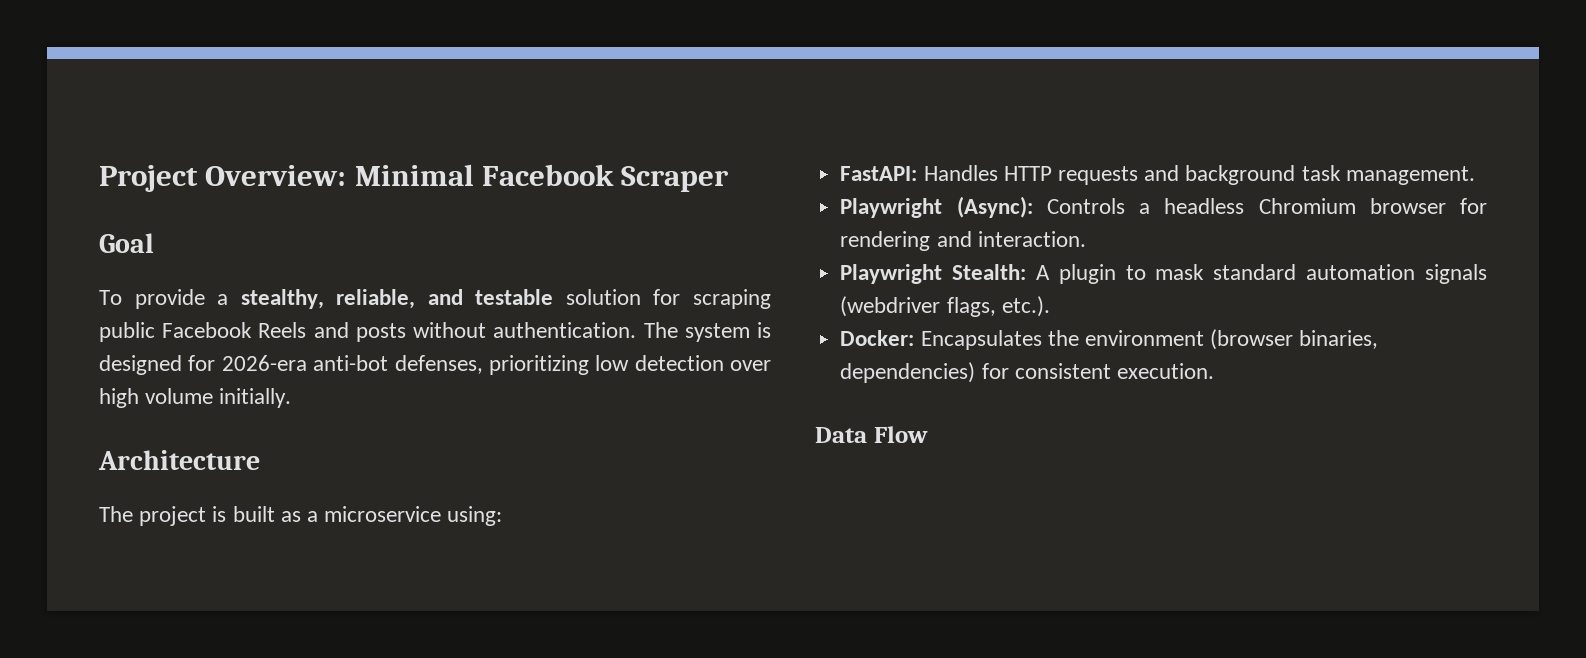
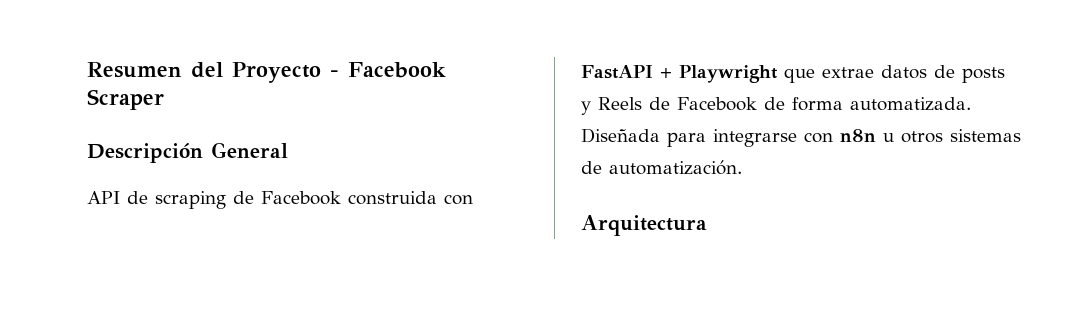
- Project Overview: Minimal Facebook Scraper
- Goal
- To provide a stealthy, reliable, and testable solution for scraping public Facebook Reels and posts without authentication. The system is designed for 2026-era anti-bot defenses, prioritizing low detection over high volume initially.
- Architecture
- The project is built as a microservice using:
- FastAPI: Handles HTTP requests and background task management.
- Playwright (Async): Controls a headless Chromium browser for rendering and interaction.
- Playwright Stealth: A plugin to mask standard automation signals (webdriver flags, etc.).
- Docker: Encapsulates the environment (browser binaries, dependencies) for consistent execution.
- Data Flow
+ Resumen del Proyecto - Facebook Scraper
+ Descripción General
+ API de scraping de Facebook construida con FastAPI + Playwright que extrae datos de posts y Reels de Facebook de forma automatizada. Diseñada para integrarse con n8n u otros sistemas de automatización.
+ Arquitectura

